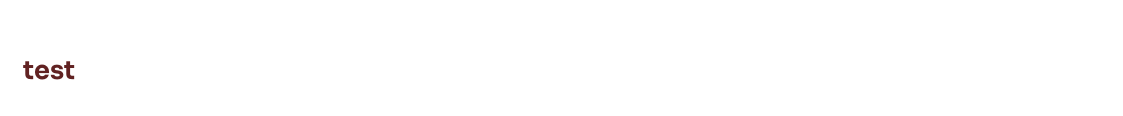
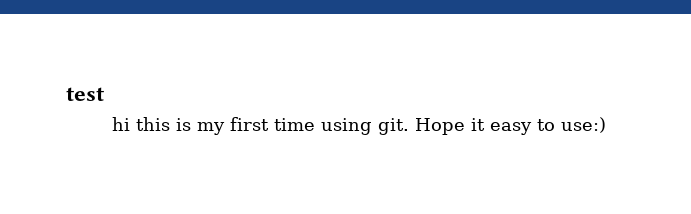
+ hi this is my first time using git. Hope it easy to use:)

